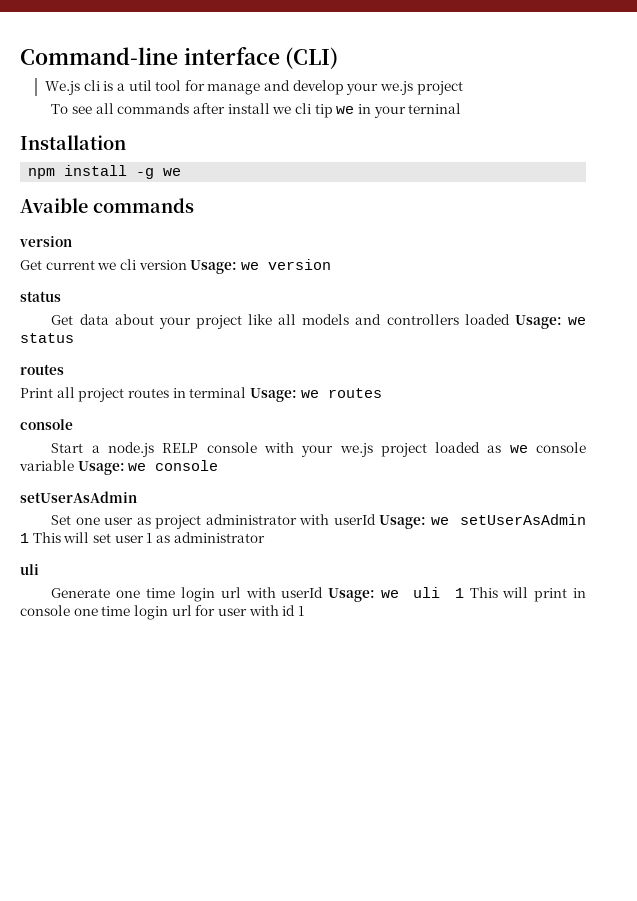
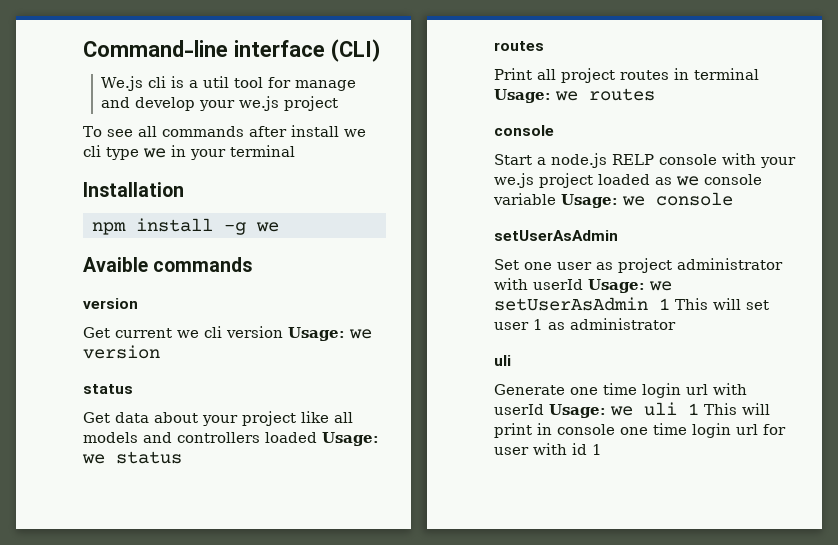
- To see all commands after install we cli tip we in your terninal
+ To see all commands after install we cli type we in your terminal

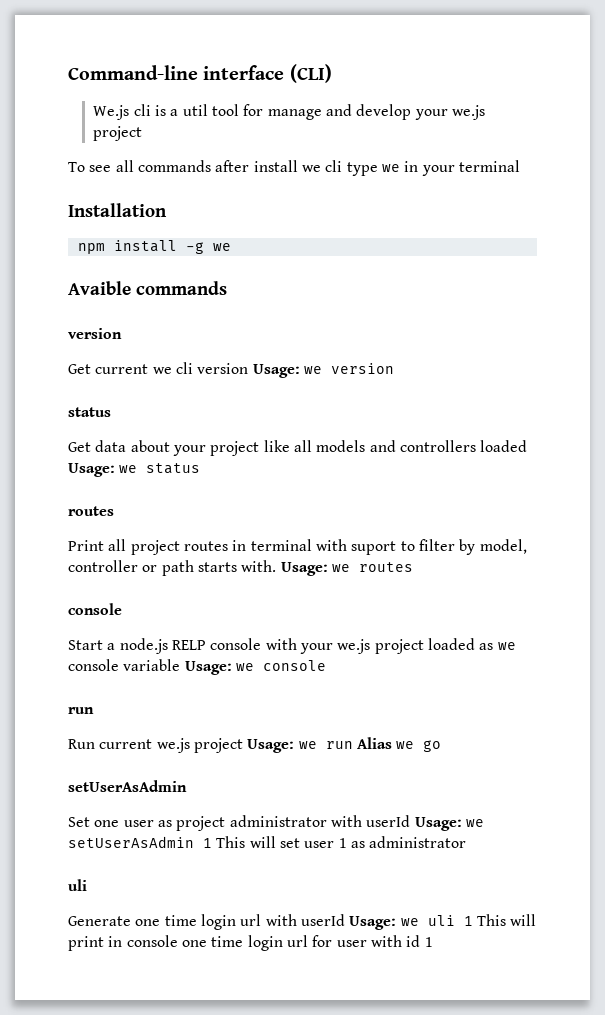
- Print all project routes in terminal Usage: we routes
+ Print all project routes in terminal with suport to filter by model, controller or path starts with. Usage: we routes
  Start a node.js RELP console with your we.js project loaded as we console variable Usage: we console
+ run
+ Run current we.js project Usage: we run Alias we go

